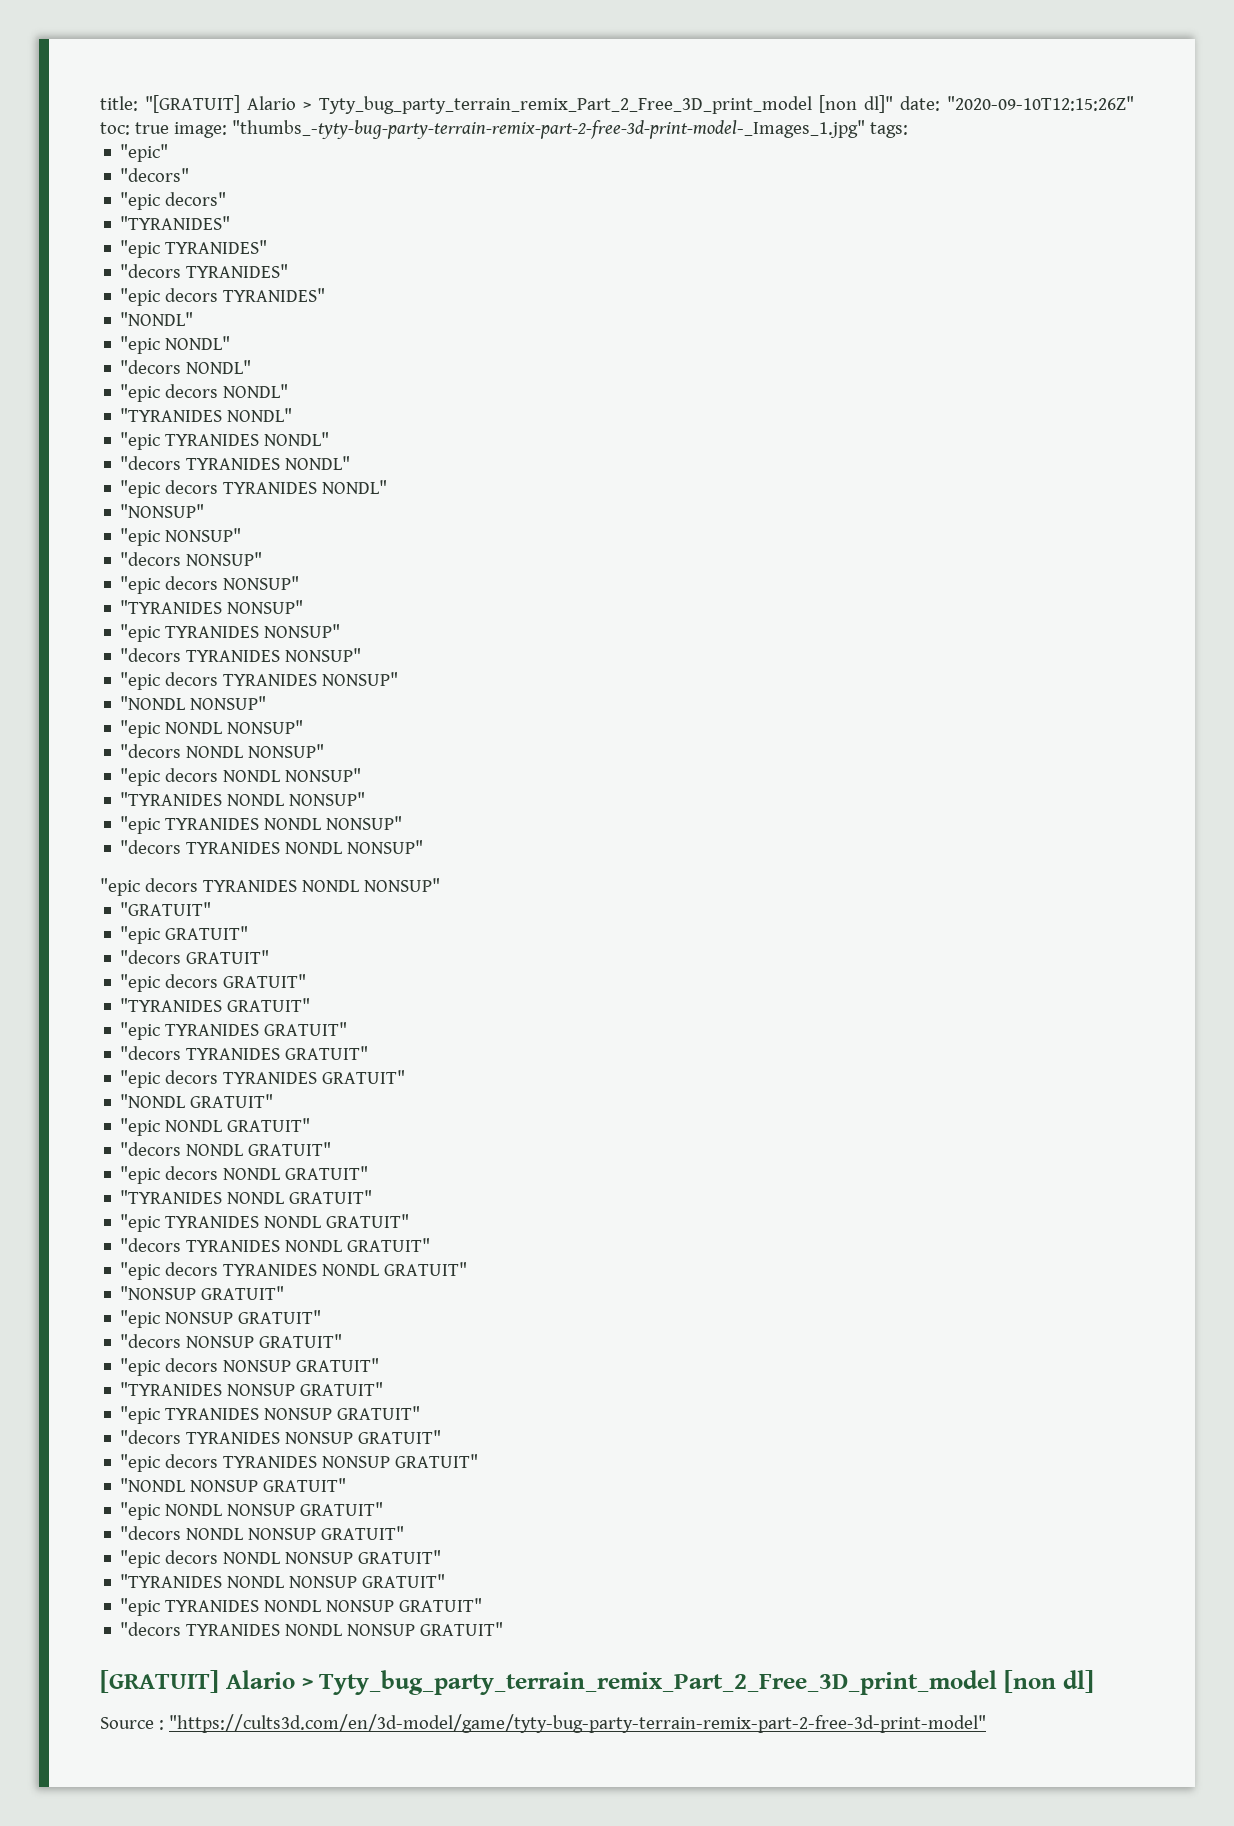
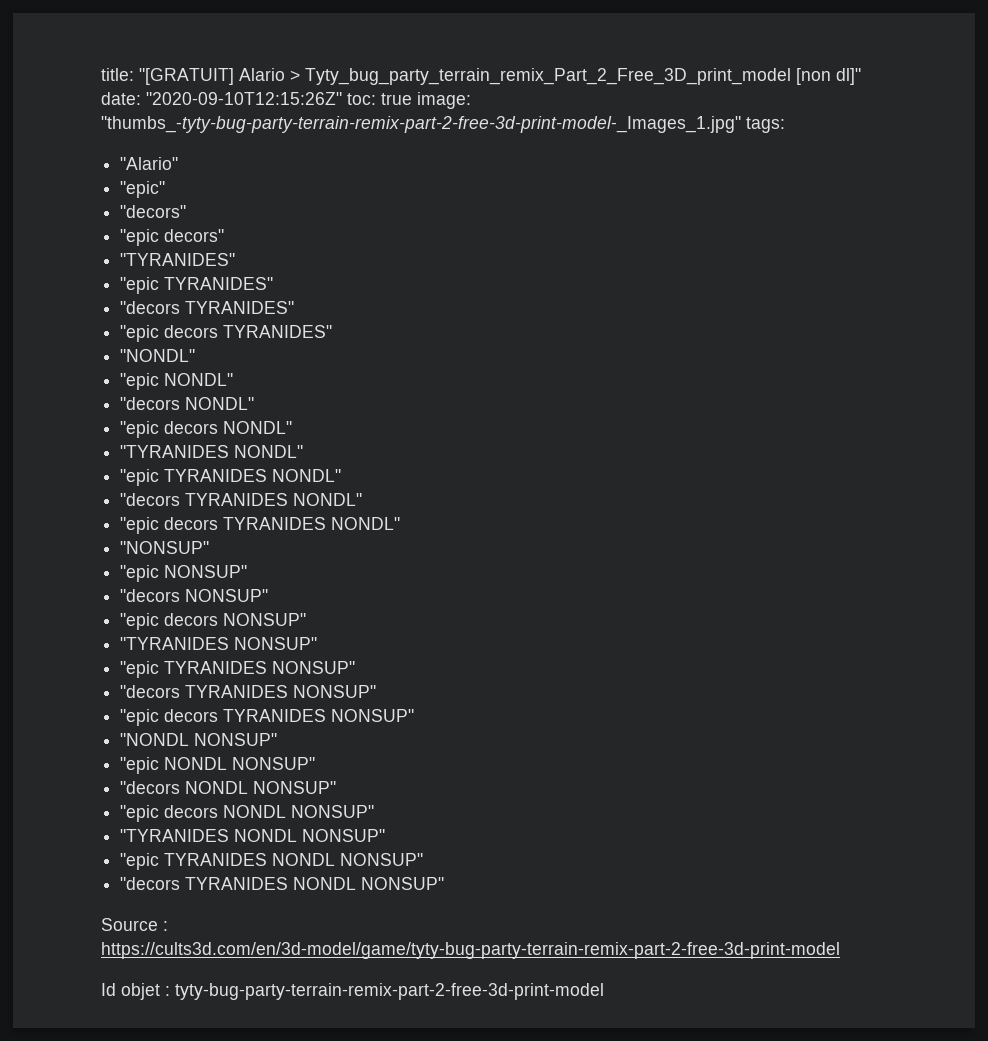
+ "Alario"
- "epic decors TYRANIDES NONDL NONSUP"
- "GRATUIT"
- "epic GRATUIT"
- "decors GRATUIT"
- "epic decors GRATUIT"
- "TYRANIDES GRATUIT"
- "epic TYRANIDES GRATUIT"
- "decors TYRANIDES GRATUIT"
- "epic decors TYRANIDES GRATUIT"
- "NONDL GRATUIT"
- "epic NONDL GRATUIT"
- "decors NONDL GRATUIT"
- "epic decors NONDL GRATUIT"
- "TYRANIDES NONDL GRATUIT"
- "epic TYRANIDES NONDL GRATUIT"
- "decors TYRANIDES NONDL GRATUIT"
- "epic decors TYRANIDES NONDL GRATUIT"
- "NONSUP GRATUIT"
- "epic NONSUP GRATUIT"
- "decors NONSUP GRATUIT"
- "epic decors NONSUP GRATUIT"
- "TYRANIDES NONSUP GRATUIT"
- "epic TYRANIDES NONSUP GRATUIT"
- "decors TYRANIDES NONSUP GRATUIT"
- "epic decors TYRANIDES NONSUP GRATUIT"
- "NONDL NONSUP GRATUIT"
- "epic NONDL NONSUP GRATUIT"
- "decors NONDL NONSUP GRATUIT"
- "epic decors NONDL NONSUP GRATUIT"
- "TYRANIDES NONDL NONSUP GRATUIT"
- "epic TYRANIDES NONDL NONSUP GRATUIT"
- "decors TYRANIDES NONDL NONSUP GRATUIT"
- [GRATUIT] Alario > Tyty_bug_party_terrain_remix_Part_2_Free_3D_print_model [non dl]
- Source : "https://cults3d.com/en/3d-model/game/tyty-bug-party-terrain-remix-part-2-free-3d-print-model"
+ Source : https://cults3d.com/en/3d-model/game/tyty-bug-party-terrain-remix-part-2-free-3d-print-model
+ Id objet : tyty-bug-party-terrain-remix-part-2-free-3d-print-model

